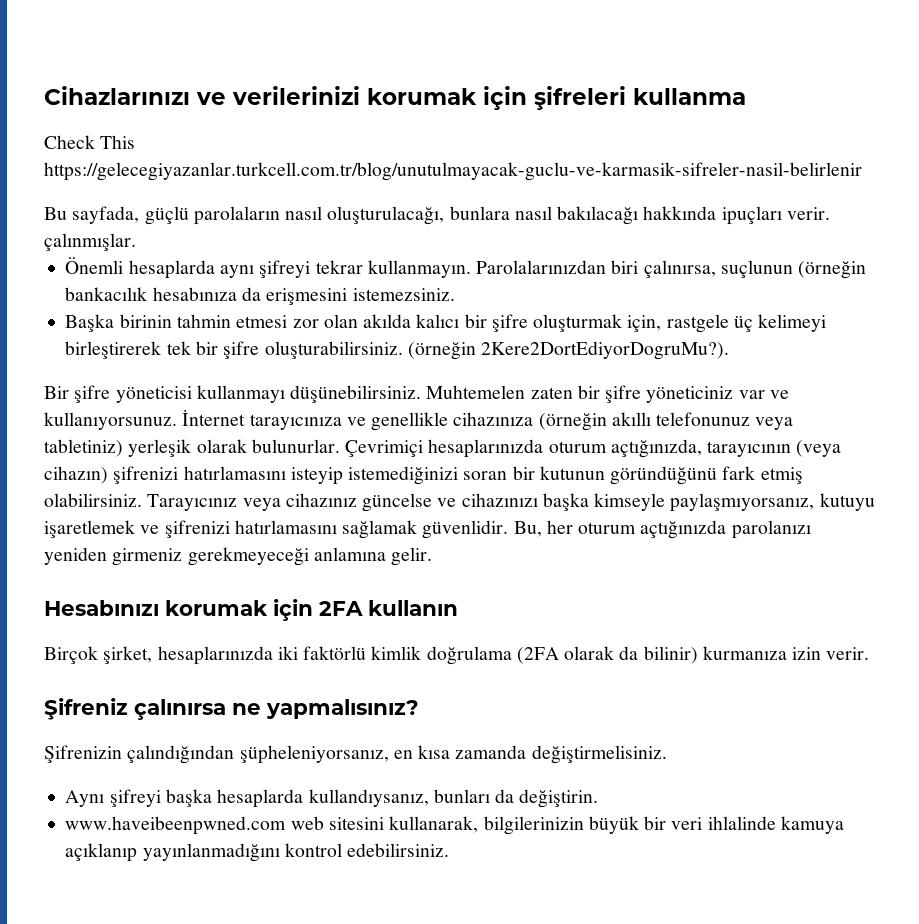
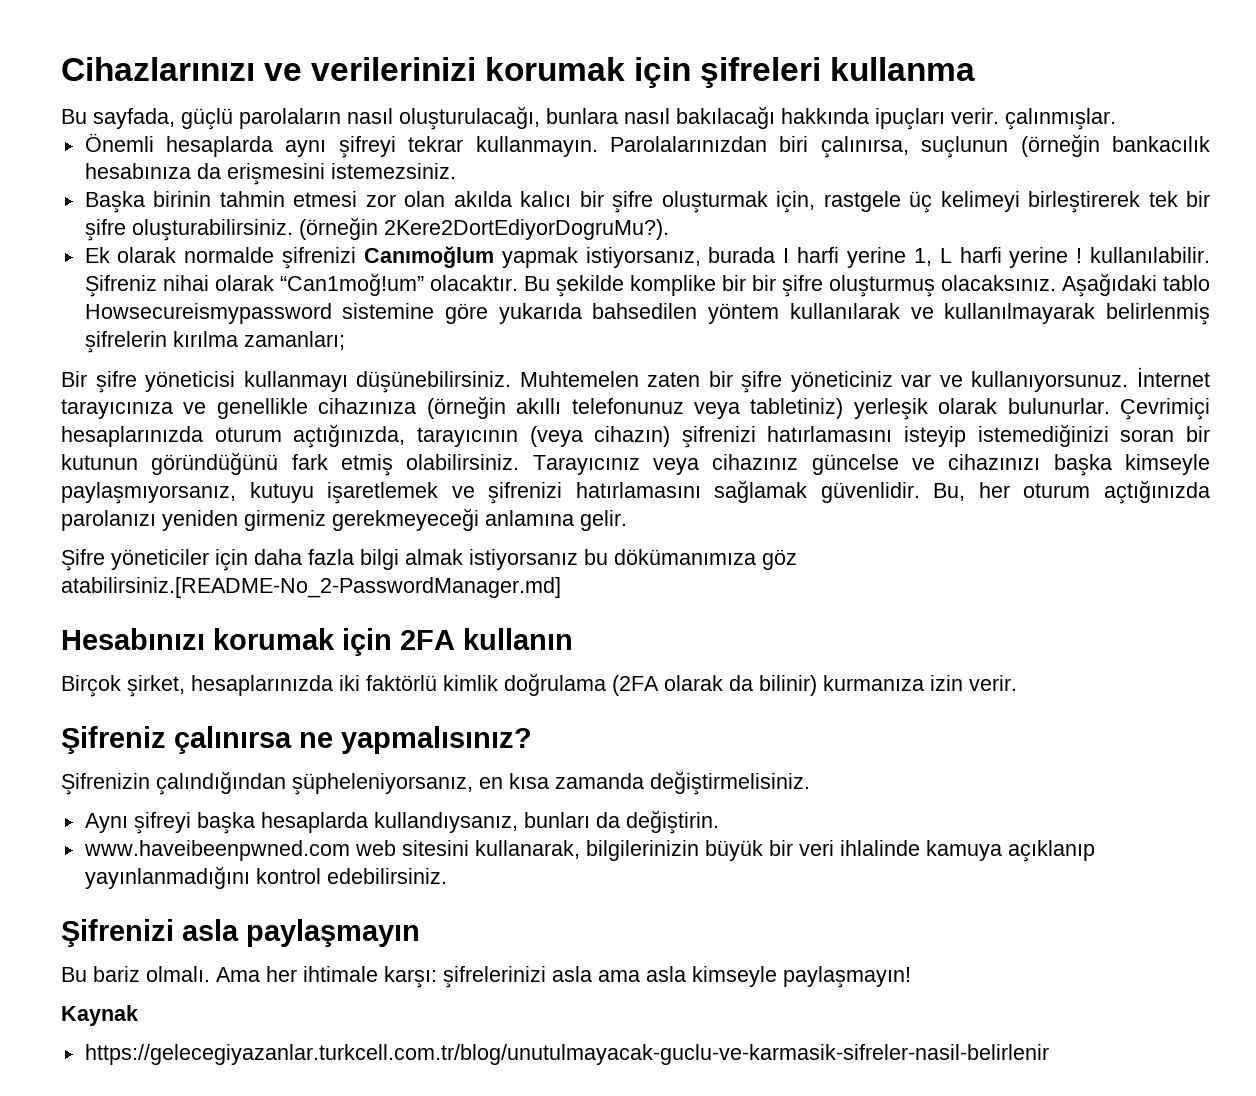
- Check This https://gelecegiyazanlar.turkcell.com.tr/blog/unutulmayacak-guclu-ve-karmasik-sifreler-nasil-belirlenir
+ Ek olarak normalde şifrenizi Canımoğlum yapmak istiyorsanız, burada I harfi yerine 1, L harfi yerine ! kullanılabilir. Şifreniz nihai olarak “Can1moğ!um” olacaktır. Bu şekilde komplike bir bir şifre oluşturmuş olacaksınız. Aşağıdaki tablo Howsecureismypassword sistemine göre yukarıda bahsedilen yöntem kullanılarak ve kullanılmayarak belirlenmiş şifrelerin kırılma zamanları;
+ Şifre yöneticiler için daha fazla bilgi almak istiyorsanız bu dökümanımıza göz atabilirsiniz.[README-No_2-PasswordManager.md]
+ Şifrenizi asla paylaşmayın
+ Bu bariz olmalı. Ama her ihtimale karşı: şifrelerinizi asla ama asla kimseyle paylaşmayın!
+ Kaynak
+ https://gelecegiyazanlar.turkcell.com.tr/blog/unutulmayacak-guclu-ve-karmasik-sifreler-nasil-belirlenir

